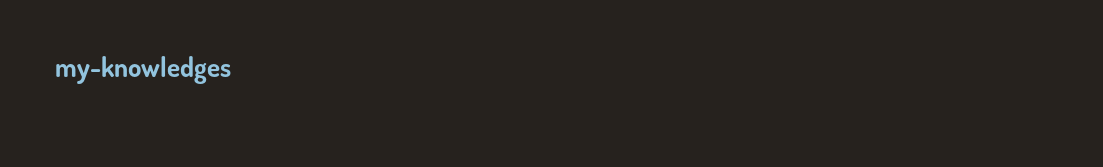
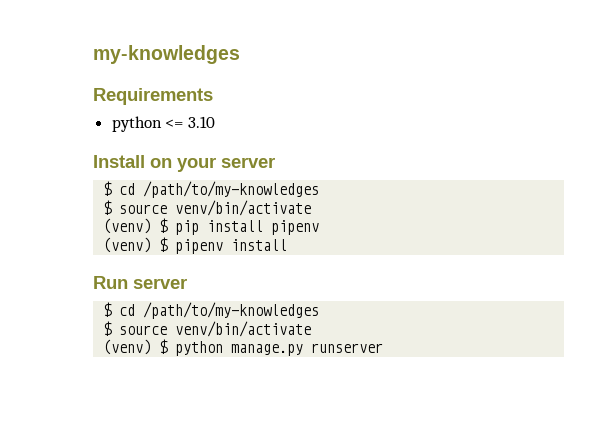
+ Requirements
+ python <= 3.10
+ Install on your server
+ $ cd /path/to/my-knowledges
+ $ source venv/bin/activate
+ (venv) $ pip install pipenv
+ (venv) $ pipenv install
+ Run server
+ $ cd /path/to/my-knowledges
+ $ source venv/bin/activate
+ (venv) $ python manage.py runserver

